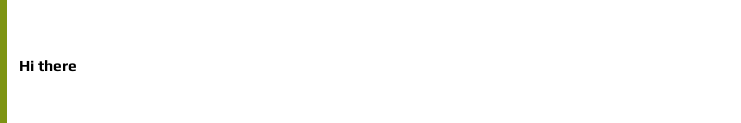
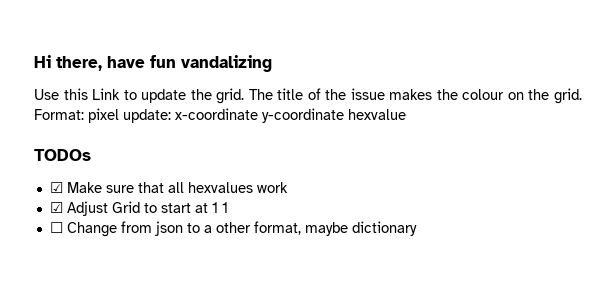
- Hi there
+ Hi there, have fun vandalizing
+ Use this Link to update the grid. The title of the issue makes the colour on the grid. Format: pixel update: x-coordinate y-coordinate hexvalue
+ TODOs
+ ☑ Make sure that all hexvalues work
+ ☑ Adjust Grid to start at 1 1
+ ☐ Change from json to a other format, maybe dictionary

